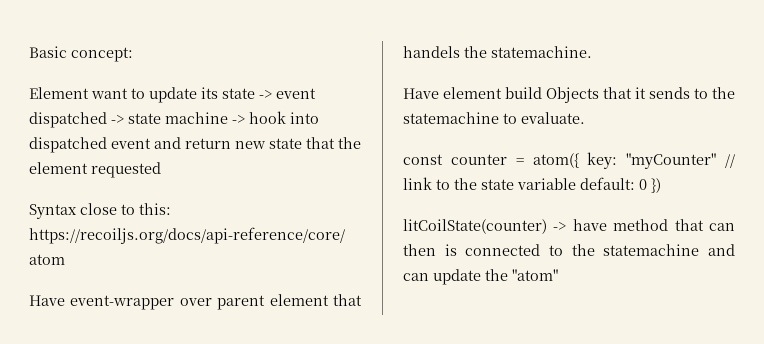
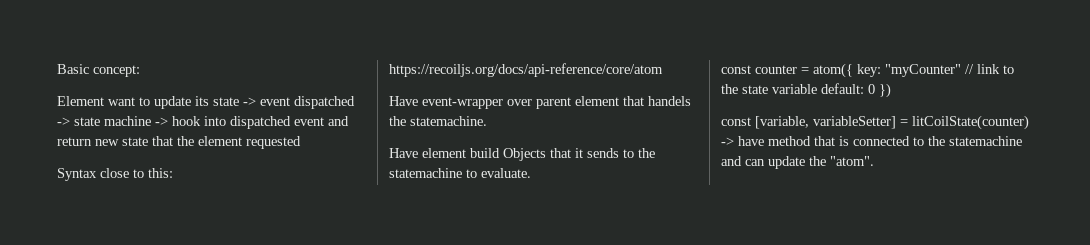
- litCoilState(counter) -> have method that can then is connected to the statemachine and can update the "atom"
+ const [variable, variableSetter] = litCoilState(counter) -> have method that is connected to the statemachine and can update the "atom".

